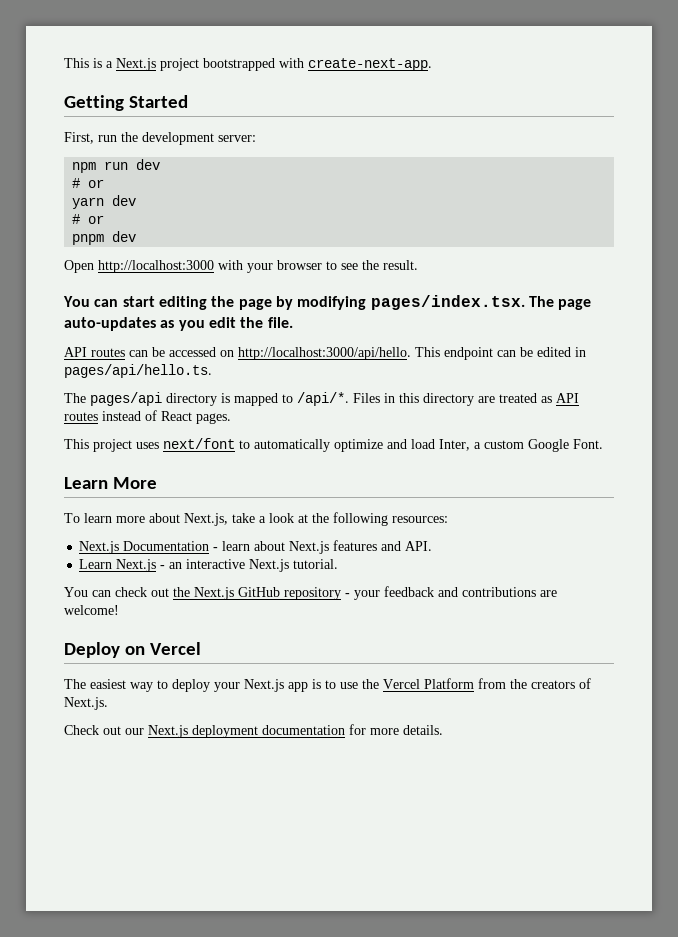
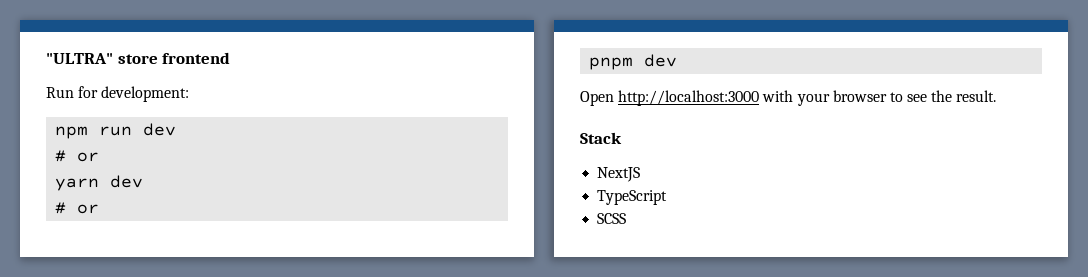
- This is a Next.js project bootstrapped with create-next-app.
- Getting Started
- First, run the development server:
+ "ULTRA" store frontend
+ Run for development:
- You can start editing the page by modifying pages/index.tsx. The page auto-updates as you edit the file.
- API routes can be accessed on http://localhost:3000/api/hello. This endpoint can be edited in pages/api/hello.ts.
- The pages/api directory is mapped to /api/*. Files in this directory are treated as API routes instead of React pages.
- This project uses next/font to automatically optimize and load Inter, a custom Google Font.
- Learn More
- To learn more about Next.js, take a look at the following resources:
- Next.js Documentation - learn about Next.js features and API.
- Learn Next.js - an interactive Next.js tutorial.
- You can check out the Next.js GitHub repository - your feedback and contributions are welcome!
- Deploy on Vercel
- The easiest way to deploy your Next.js app is to use the Vercel Platform from the creators of Next.js.
- Check out our Next.js deployment documentation for more details.
+ Stack
+ NextJS
+ TypeScript
+ SCSS

